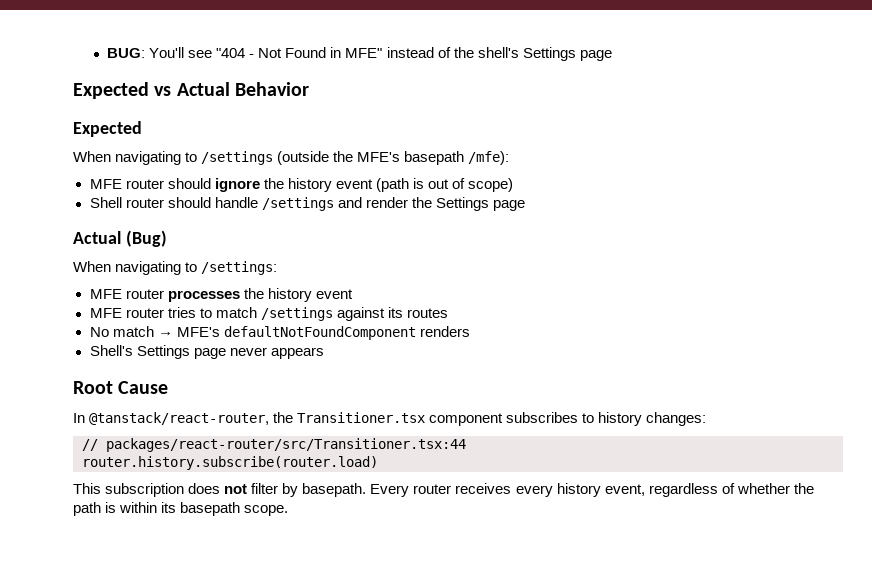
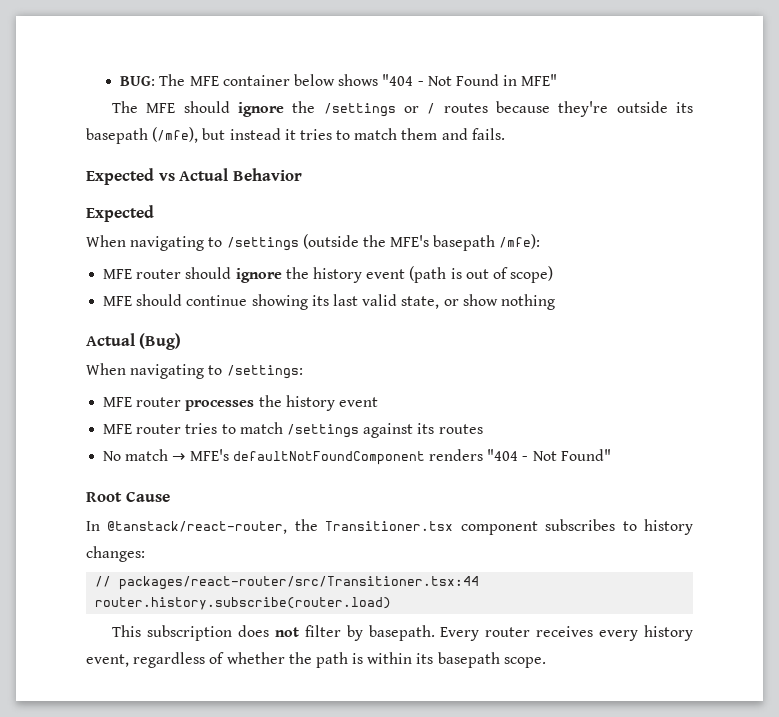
- BUG: You'll see "404 - Not Found in MFE" instead of the shell's Settings page
+ BUG: The MFE container below shows "404 - Not Found in MFE"
+ The MFE should ignore the /settings or / routes because they're outside its basepath (/mfe), but instead it tries to match them and fails.
- Shell router should handle /settings and render the Settings page
+ MFE should continue showing its last valid state, or show nothing
- No match → MFE's defaultNotFoundComponent renders
- Shell's Settings page never appears
+ No match → MFE's defaultNotFoundComponent renders "404 - Not Found"

